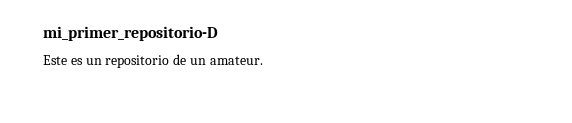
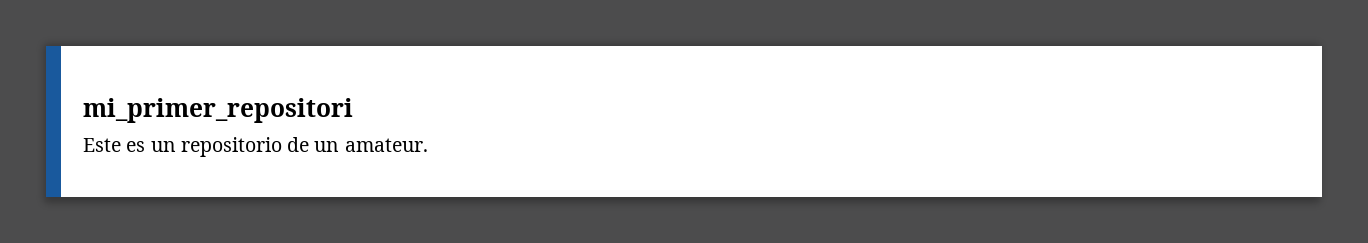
- mi_primer_repositorio-D
+ mi_primer_repositori

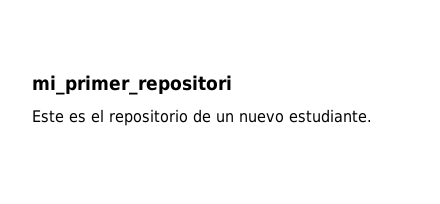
- Este es un repositorio de un amateur.
+ Este es el repositorio de un nuevo estudiante.

